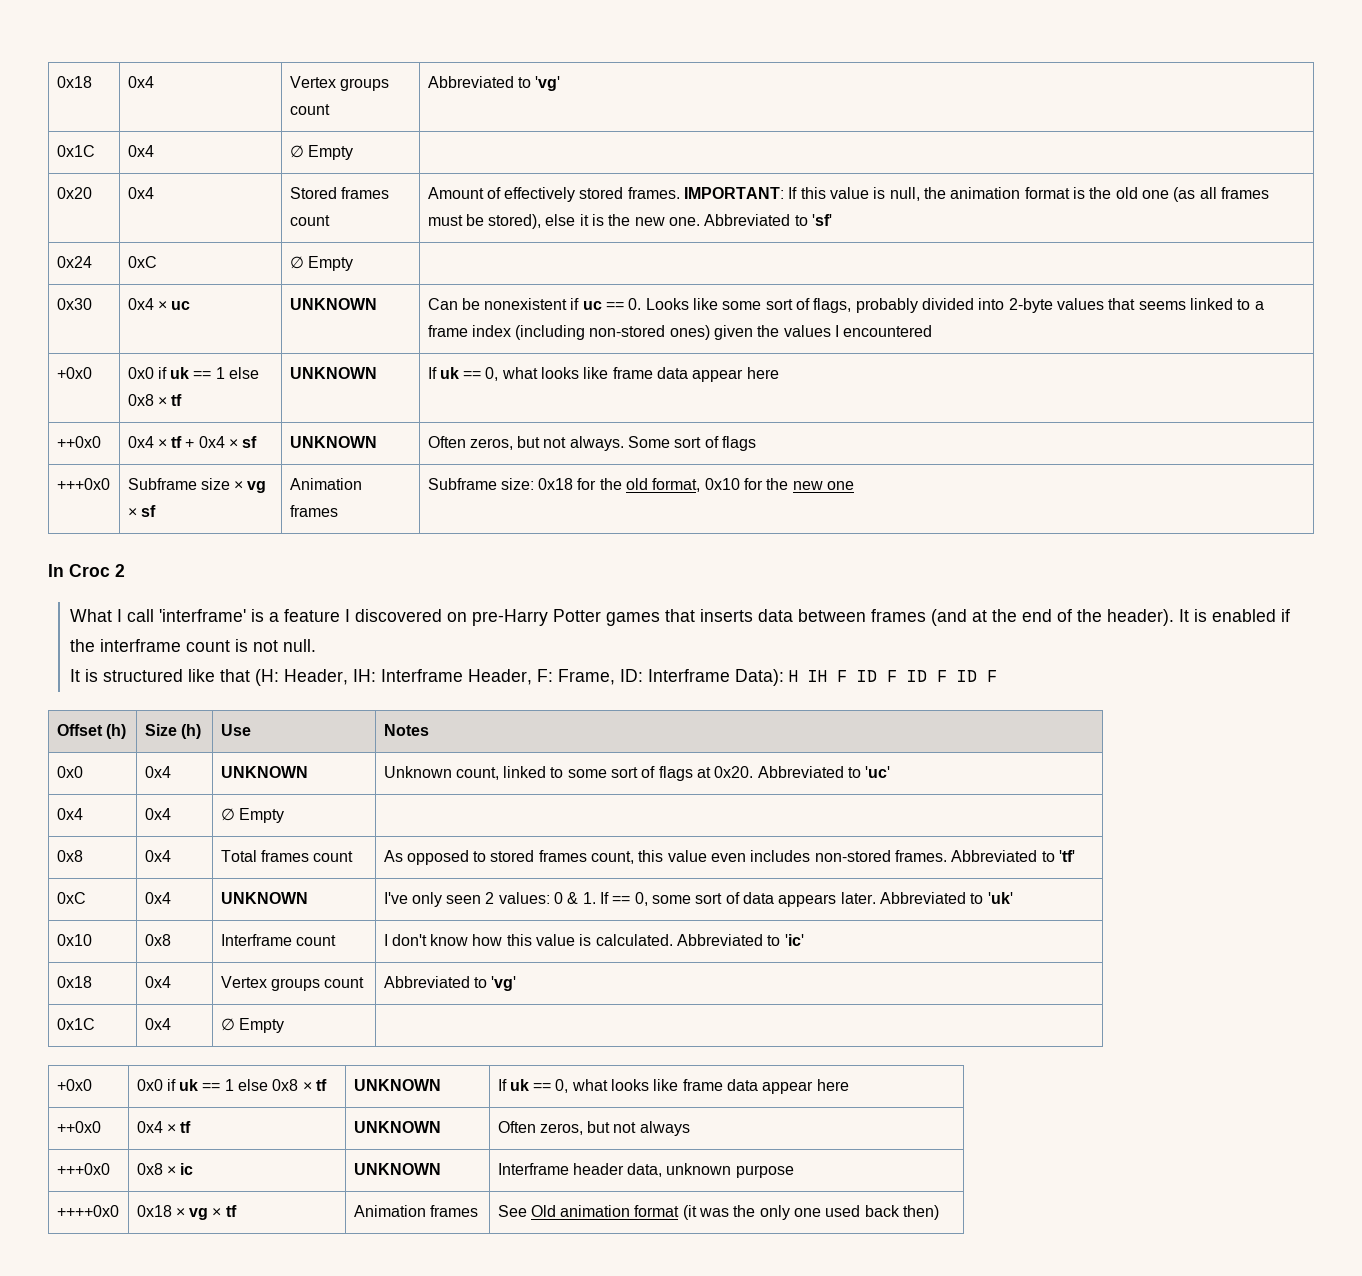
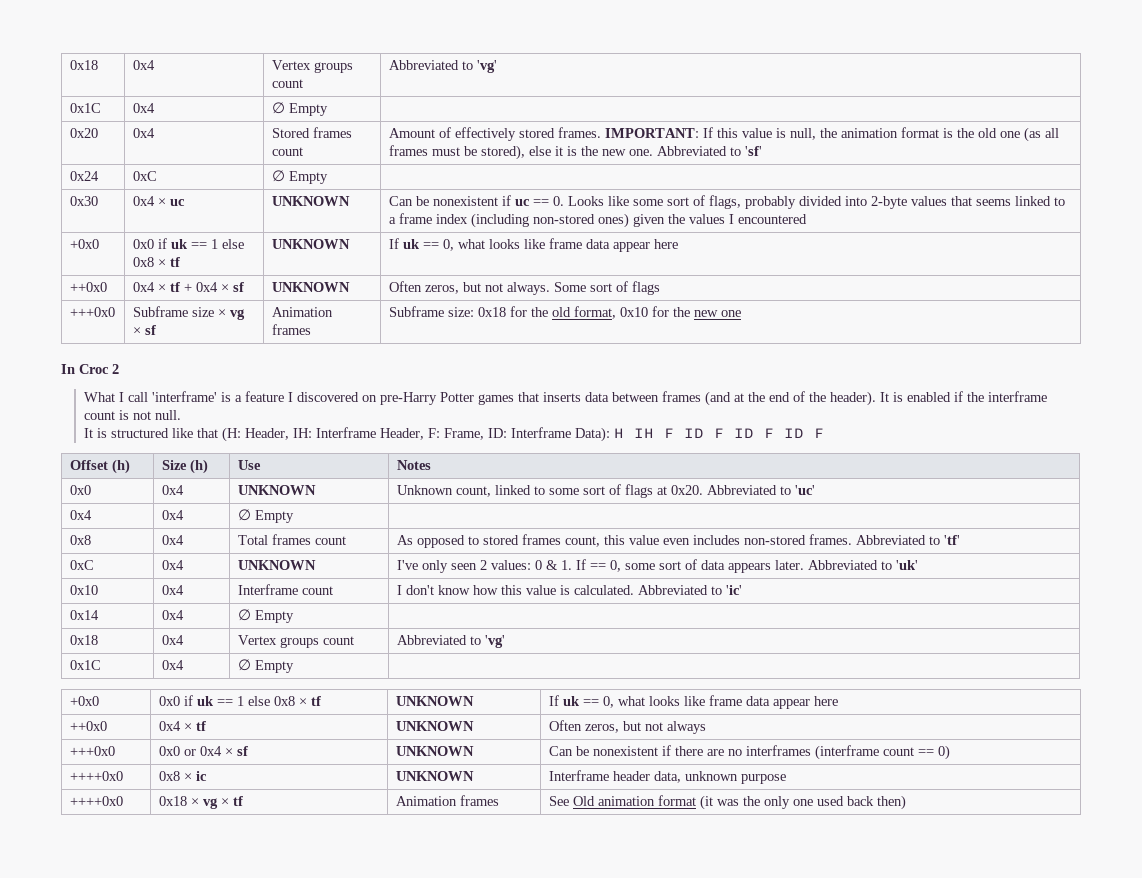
- 0x10 | 0x8 | Interframe count | I don't know how this value is calculated. Abbreviated to 'ic'
+ 0x10 | 0x4 | Interframe count | I don't know how this value is calculated. Abbreviated to 'ic'
+ 0x14 | 0x4 | ∅ Empty |
- +++0x0 | 0x8 × ic | UNKNOWN | Interframe header data, unknown purpose
+ +++0x0 | 0x0 or 0x4 × sf | UNKNOWN | Can be nonexistent if there are no interframes (interframe count == 0)
+ ++++0x0 | 0x8 × ic | UNKNOWN | Interframe header data, unknown purpose

